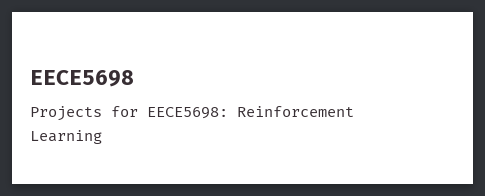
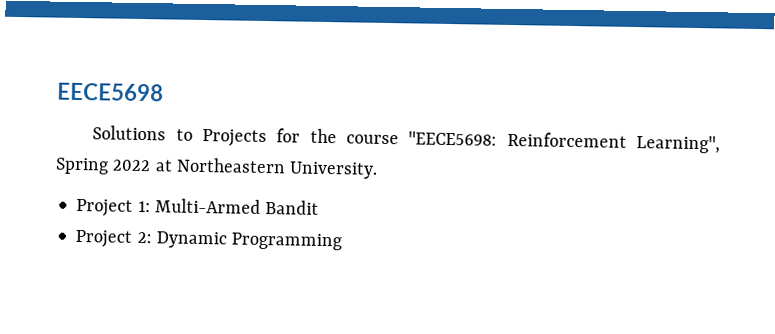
- Projects for EECE5698: Reinforcement Learning
+ Solutions to Projects for the course "EECE5698: Reinforcement Learning", Spring 2022 at Northeastern University.
+ Project 1: Multi-Armed Bandit
+ Project 2: Dynamic Programming

